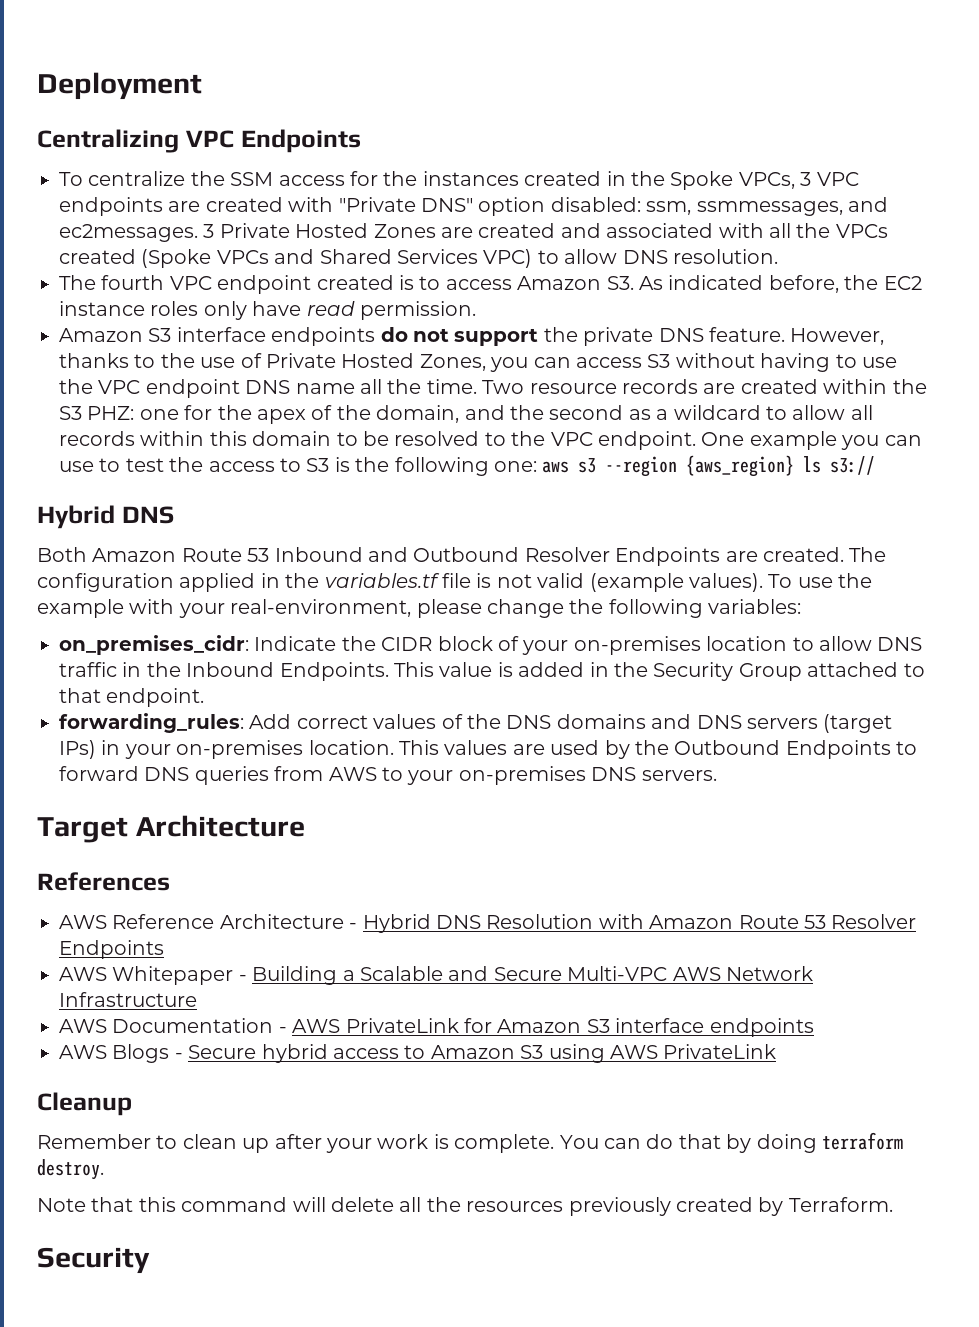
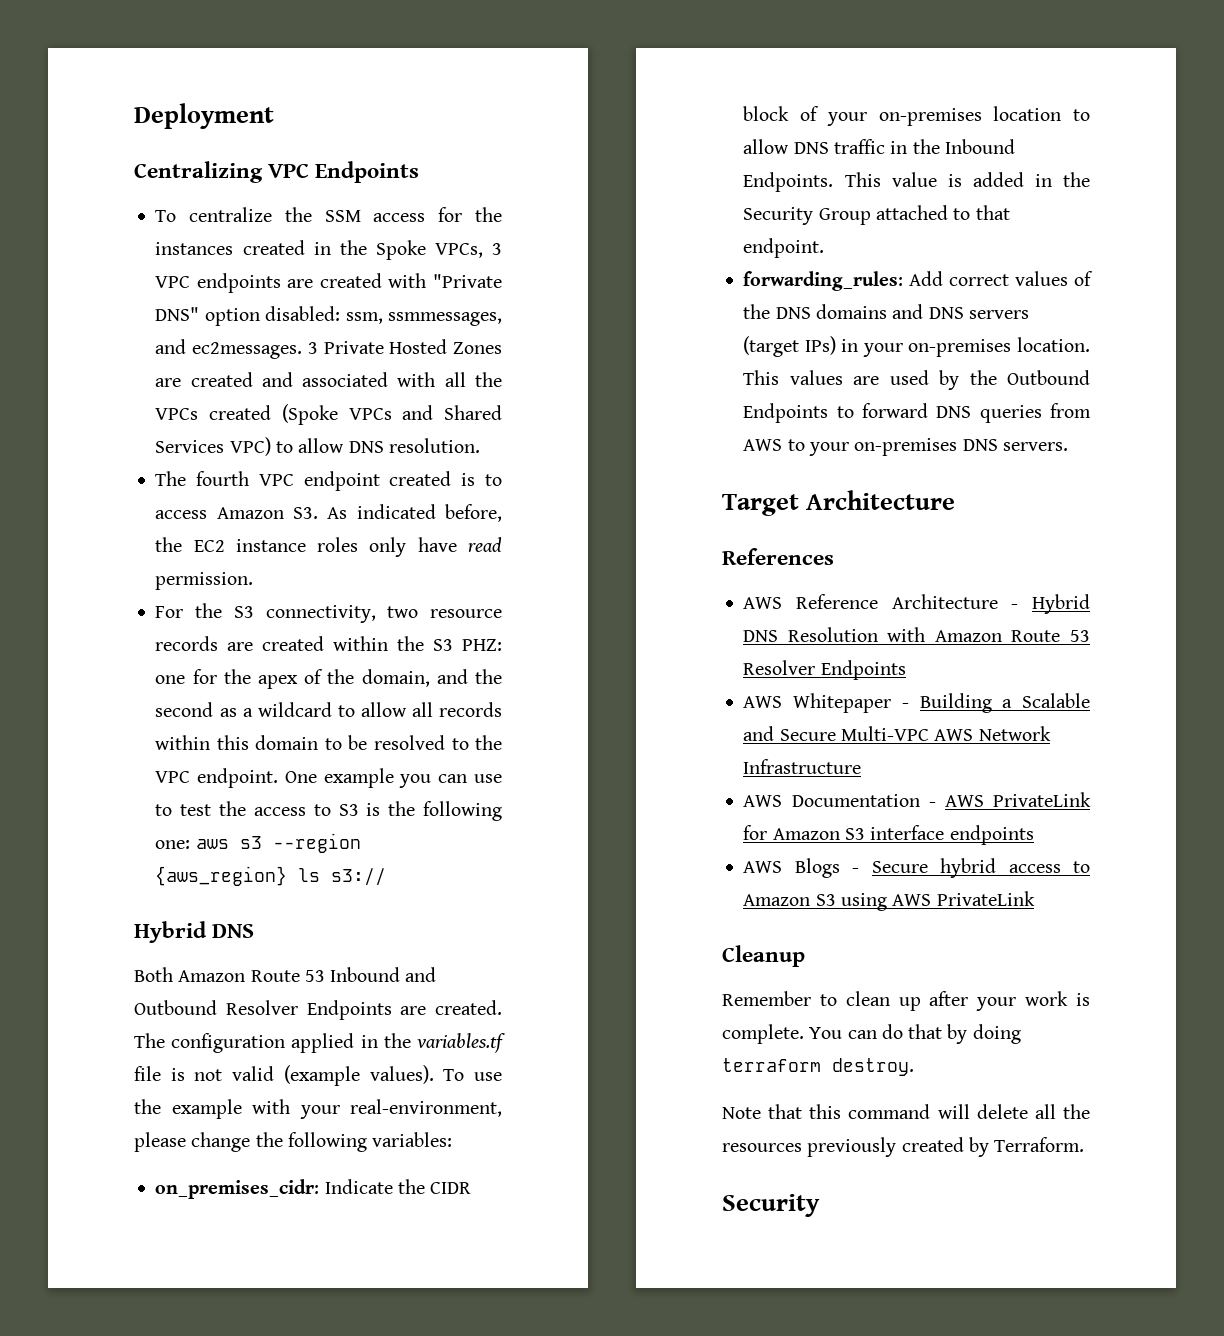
- Amazon S3 interface endpoints do not support the private DNS feature. However, thanks to the use of Private Hosted Zones, you can access S3 without having to use the VPC endpoint DNS name all the time. Two resource records are created within the S3 PHZ: one for the apex of the domain, and the second as a wildcard to allow all records within this domain to be resolved to the VPC endpoint.
+ For the S3 connectivity, two resource records are created within the S3 PHZ: one for the apex of the domain, and the second as a wildcard to allow all records within this domain to be resolved to the VPC endpoint.

